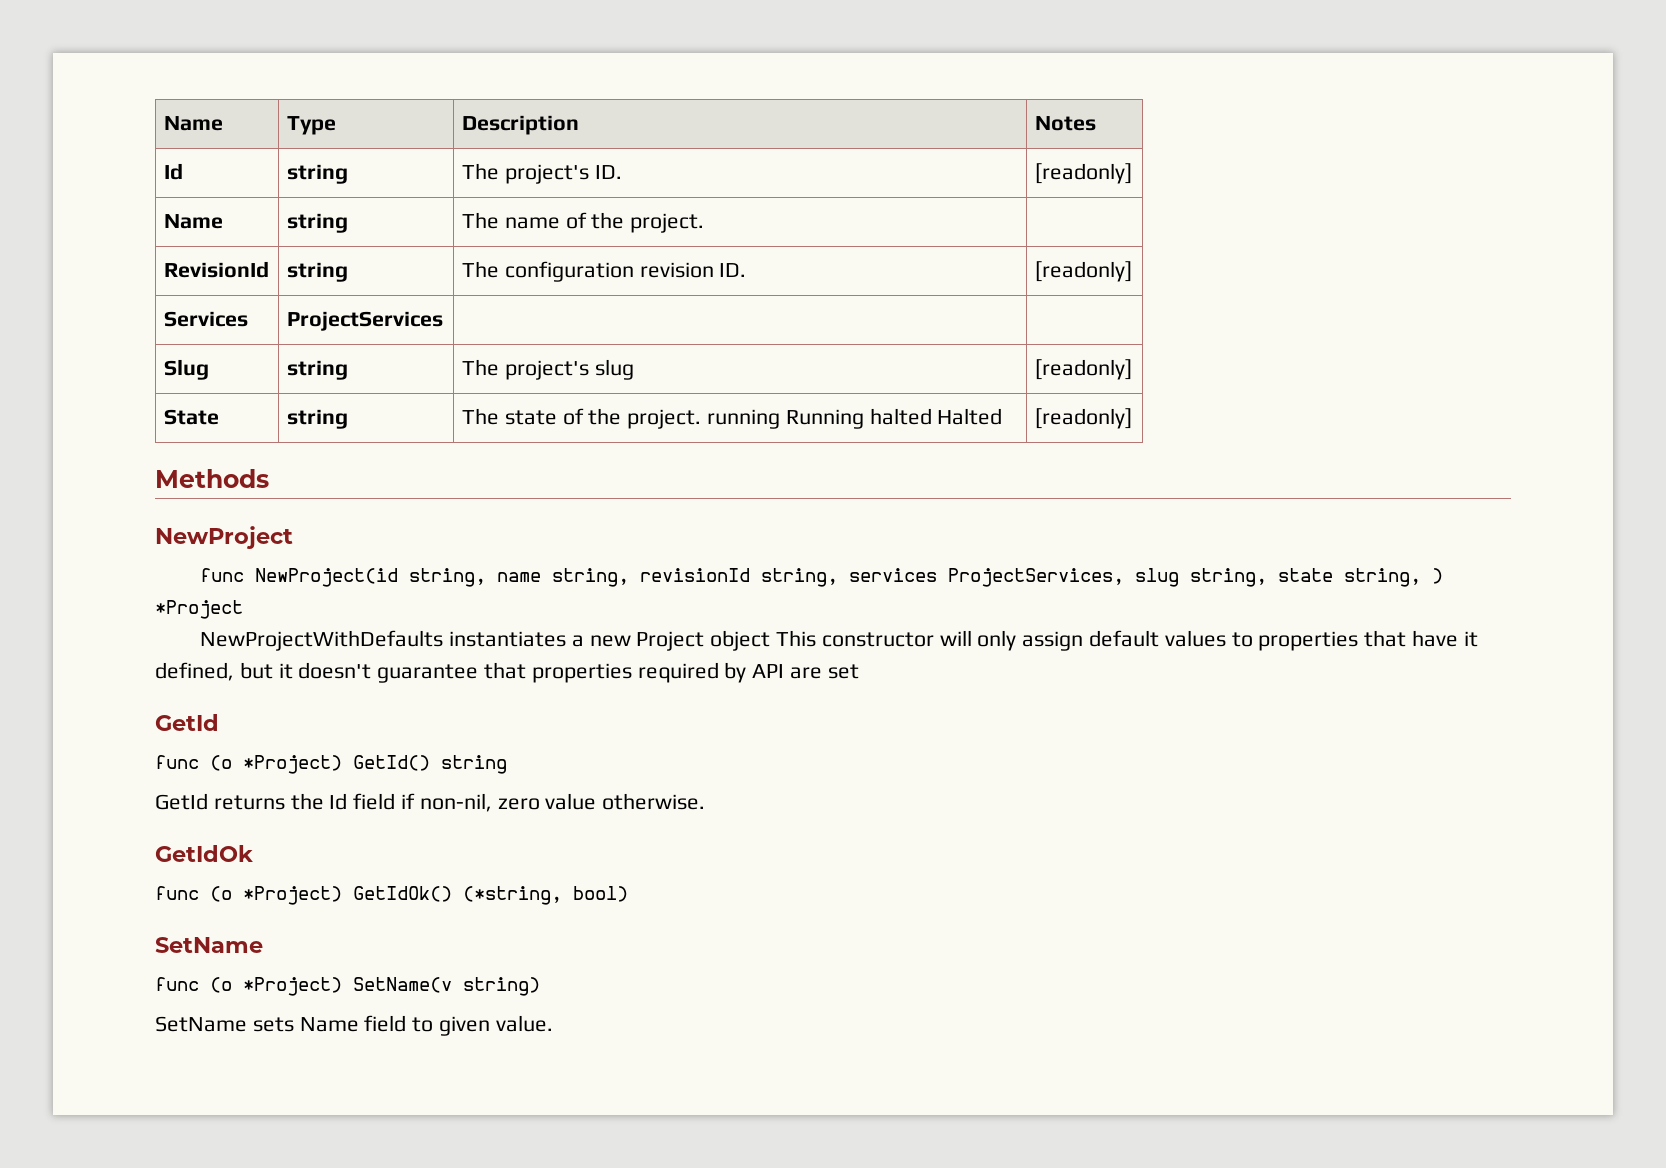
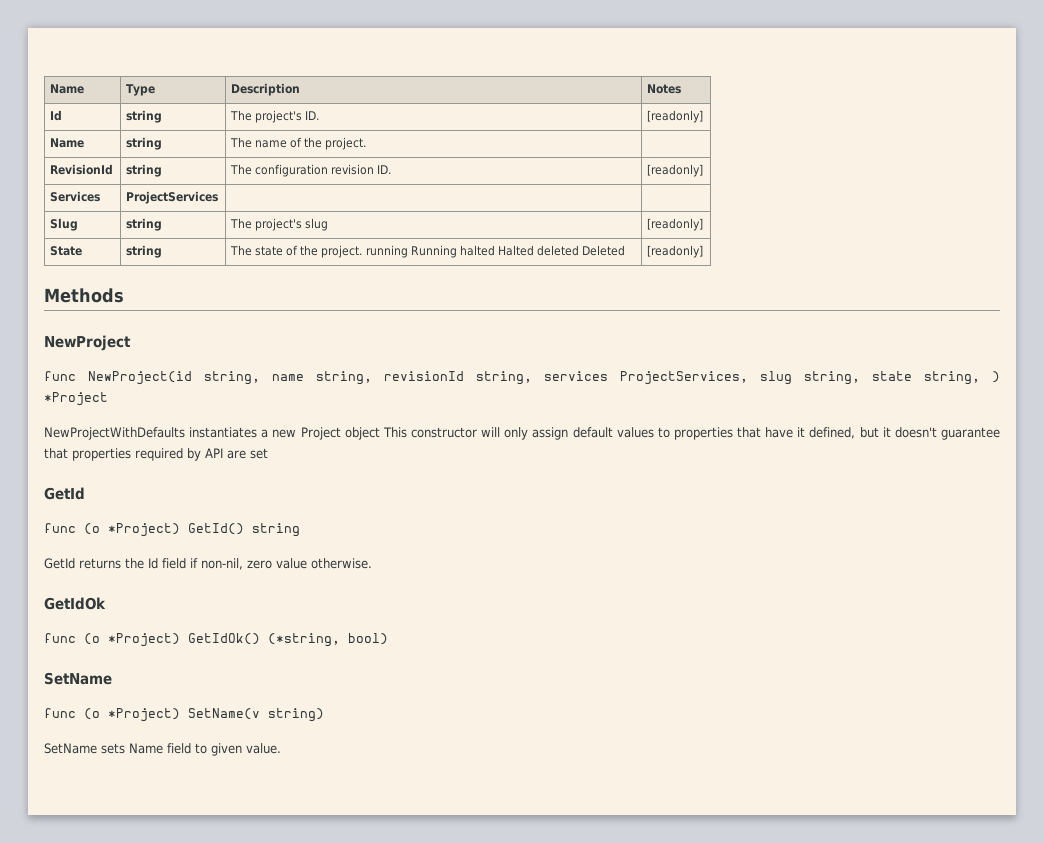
- State | string | The state of the project. running Running halted Halted | [readonly]
+ State | string | The state of the project. running Running halted Halted deleted Deleted | [readonly]

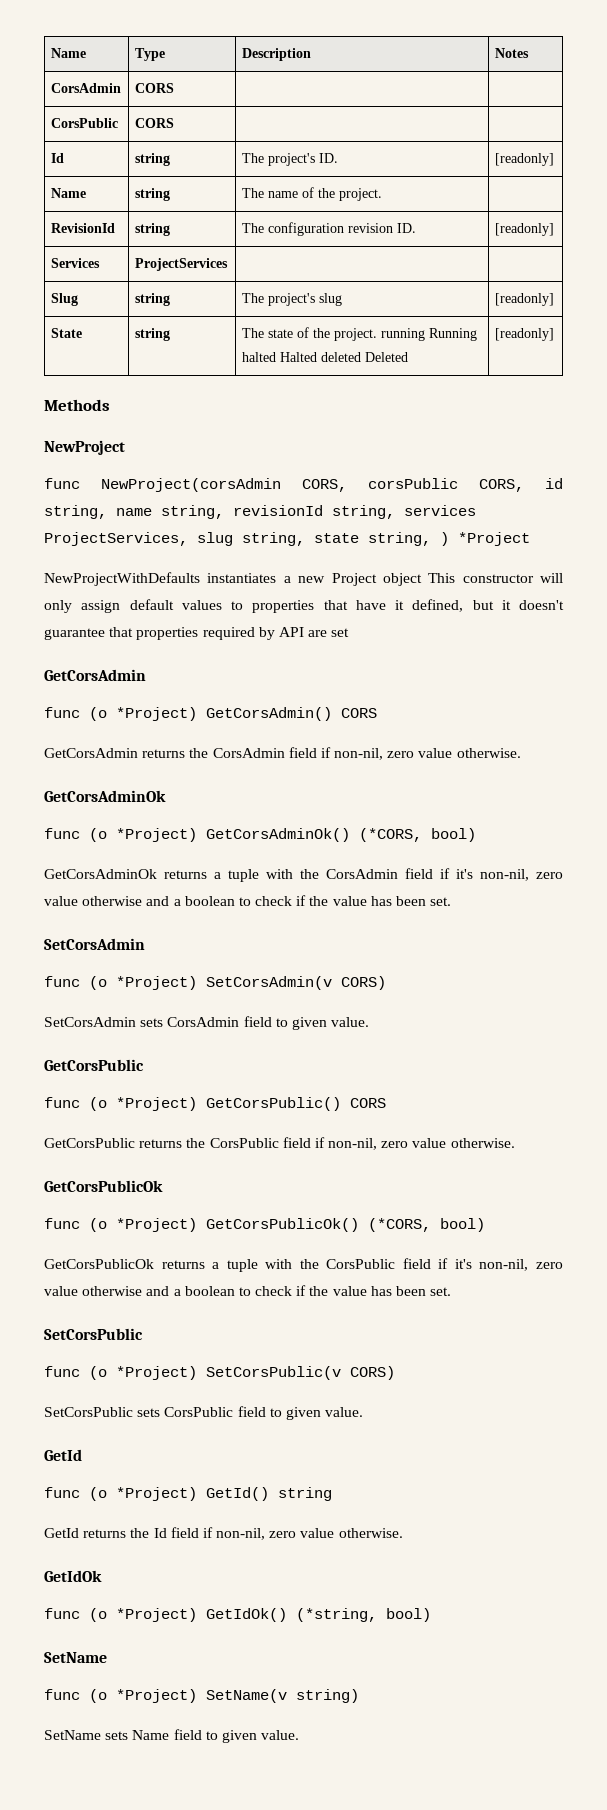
+ CorsAdmin | CORS | |
+ CorsPublic | CORS | |
- func NewProject(id string, name string, revisionId string, services ProjectServices, slug string, state string, ) *Project
+ func NewProject(corsAdmin CORS, corsPublic CORS, id string, name string, revisionId string, services ProjectServices, slug string, state string, ) *Project
  NewProjectWithDefaults instantiates a new Project object This constructor will only assign default values to properties that have it defined, but it doesn't guarantee that properties required by API are set
+ GetCorsAdmin
+ func (o *Project) GetCorsAdmin() CORS
+ GetCorsAdmin returns the CorsAdmin field if non-nil, zero value otherwise.
+ GetCorsAdminOk
+ func (o *Project) GetCorsAdminOk() (*CORS, bool)
+ GetCorsAdminOk returns a tuple with the CorsAdmin field if it's non-nil, zero value otherwise and a boolean to check if the value has been set.
+ SetCorsAdmin
+ func (o *Project) SetCorsAdmin(v CORS)
+ SetCorsAdmin sets CorsAdmin field to given value.
+ GetCorsPublic
+ func (o *Project) GetCorsPublic() CORS
+ GetCorsPublic returns the CorsPublic field if non-nil, zero value otherwise.
+ GetCorsPublicOk
+ func (o *Project) GetCorsPublicOk() (*CORS, bool)
+ GetCorsPublicOk returns a tuple with the CorsPublic field if it's non-nil, zero value otherwise and a boolean to check if the value has been set.
+ SetCorsPublic
+ func (o *Project) SetCorsPublic(v CORS)
+ SetCorsPublic sets CorsPublic field to given value.

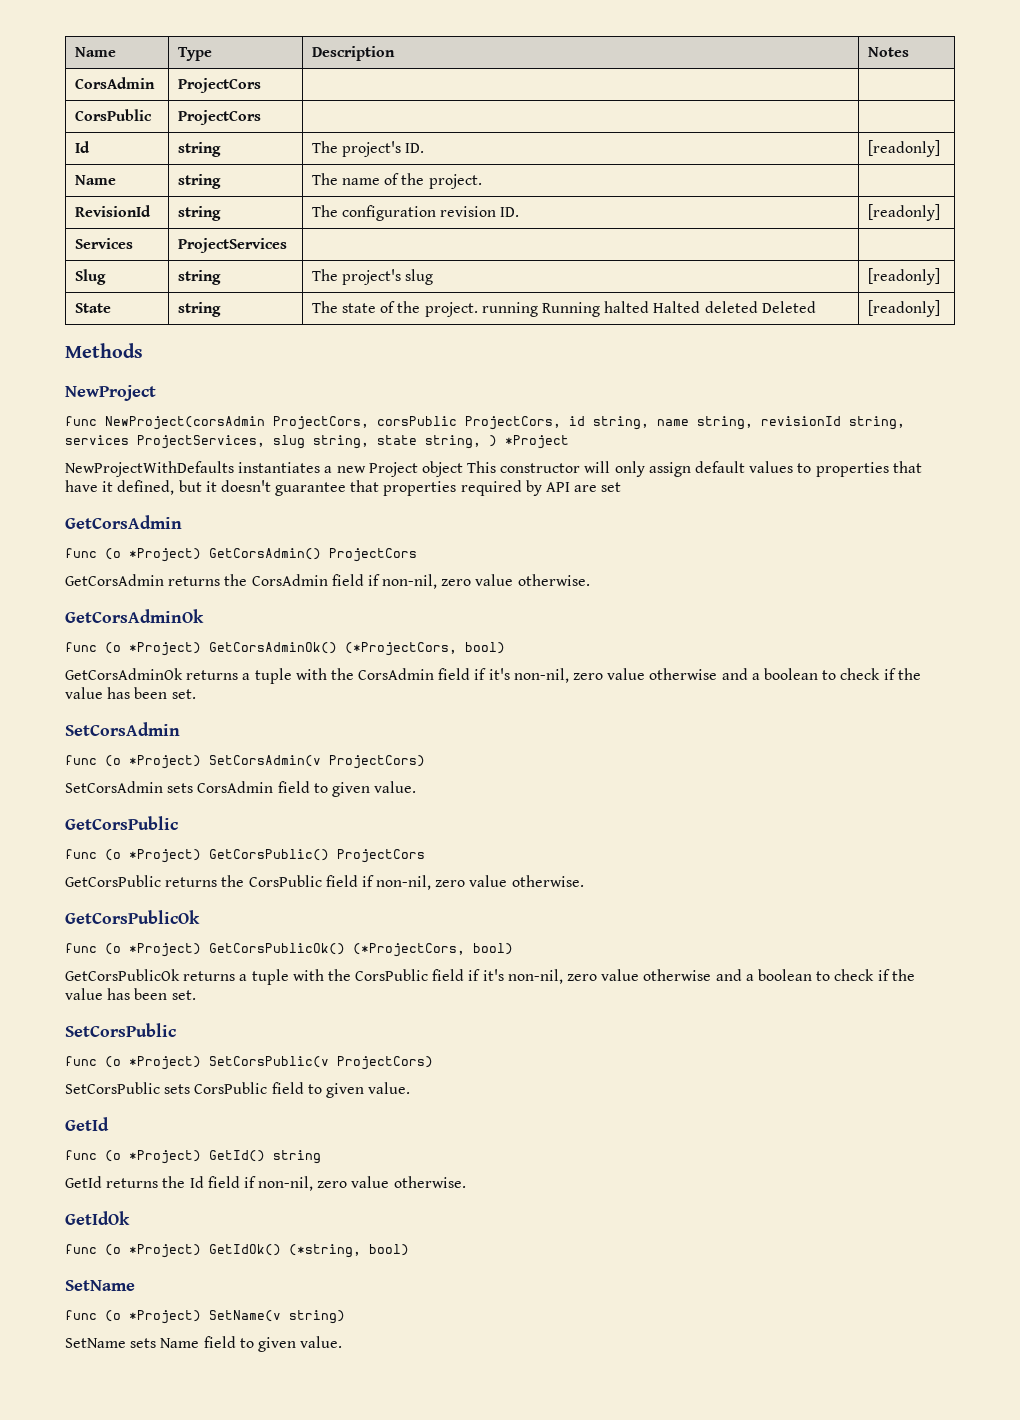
- CorsAdmin | CORS | |
+ CorsAdmin | ProjectCors | |
- CorsPublic | CORS | |
+ CorsPublic | ProjectCors | |
- func NewProject(corsAdmin CORS, corsPublic CORS, id string, name string, revisionId string, services ProjectServices, slug string, state string, ) *Project
+ func NewProject(corsAdmin ProjectCors, corsPublic ProjectCors, id string, name string, revisionId string, services ProjectServices, slug string, state string, ) *Project
- func (o *Project) GetCorsAdmin() CORS
+ func (o *Project) GetCorsAdmin() ProjectCors
- func (o *Project) GetCorsAdminOk() (*CORS, bool)
+ func (o *Project) GetCorsAdminOk() (*ProjectCors, bool)
- func (o *Project) SetCorsAdmin(v CORS)
+ func (o *Project) SetCorsAdmin(v ProjectCors)
- func (o *Project) GetCorsPublic() CORS
+ func (o *Project) GetCorsPublic() ProjectCors
- func (o *Project) GetCorsPublicOk() (*CORS, bool)
+ func (o *Project) GetCorsPublicOk() (*ProjectCors, bool)
- func (o *Project) SetCorsPublic(v CORS)
+ func (o *Project) SetCorsPublic(v ProjectCors)

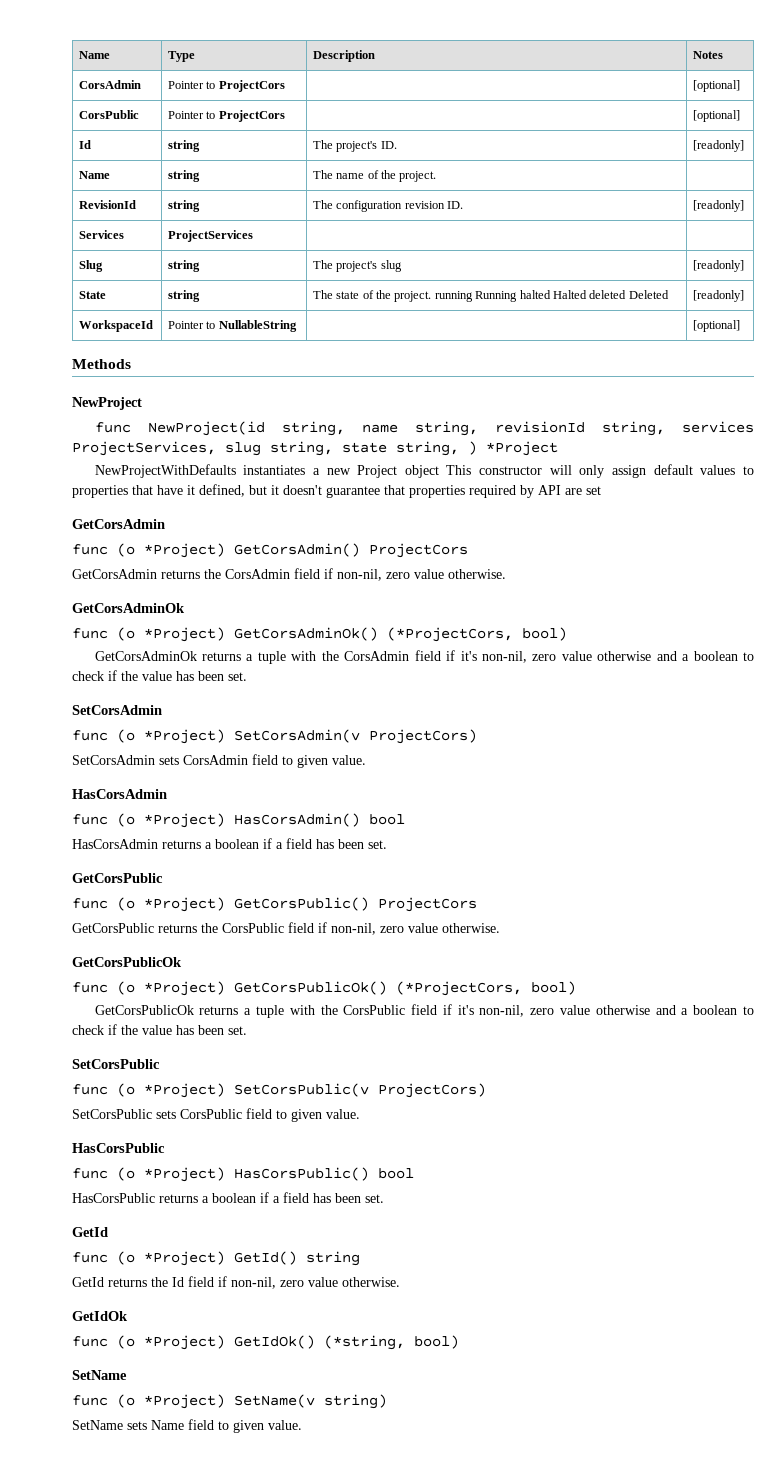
- CorsAdmin | ProjectCors | |
+ CorsAdmin | Pointer to ProjectCors | | [optional]
- CorsPublic | ProjectCors | |
+ CorsPublic | Pointer to ProjectCors | | [optional]
+ WorkspaceId | Pointer to NullableString | | [optional]
  Methods
  NewProject
- func NewProject(corsAdmin ProjectCors, corsPublic ProjectCors, id string, name string, revisionId string, services ProjectServices, slug string, state string, ) *Project
+ func NewProject(id string, name string, revisionId string, services ProjectServices, slug string, state string, ) *Project
  SetCorsAdmin sets CorsAdmin field to given value.
+ HasCorsAdmin
+ func (o *Project) HasCorsAdmin() bool
+ HasCorsAdmin returns a boolean if a field has been set.
  SetCorsPublic sets CorsPublic field to given value.
+ HasCorsPublic
+ func (o *Project) HasCorsPublic() bool
+ HasCorsPublic returns a boolean if a field has been set.

